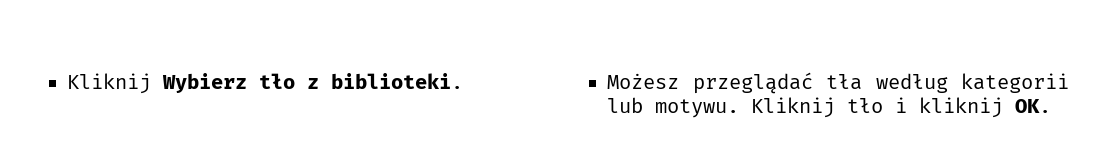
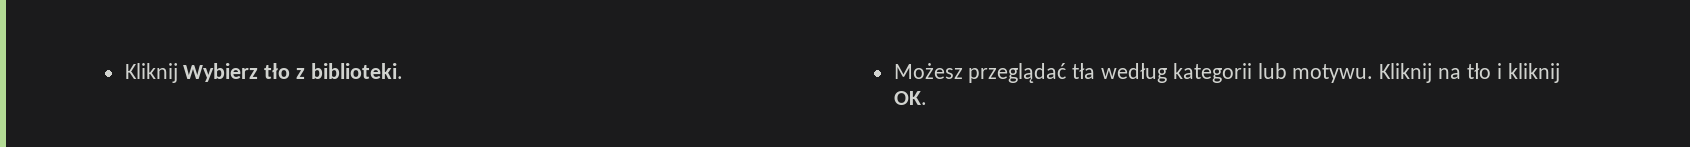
- Kliknij tło i kliknij OK.
+ Kliknij na tło i kliknij OK.

